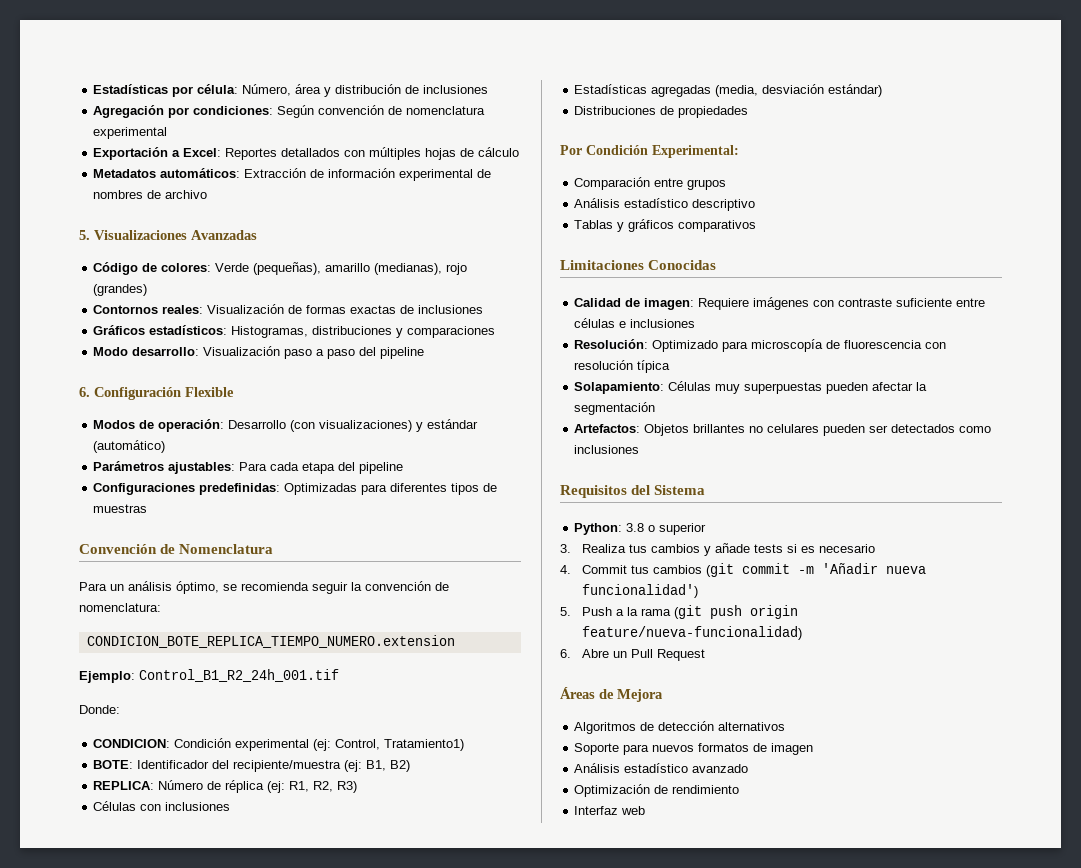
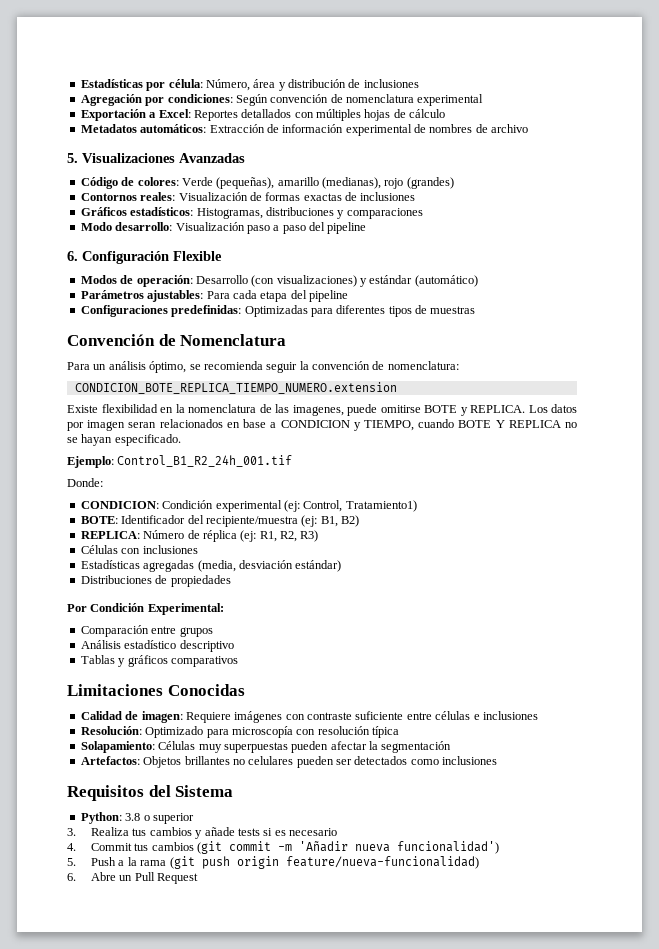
+ Existe flexibilidad en la nomenclatura de las imagenes, puede omitirse BOTE y REPLICA. Los datos por imagen seran relacionados en base a CONDICION y TIEMPO, cuando BOTE Y REPLICA no se hayan especificado.
- Resolución: Optimizado para microscopía de fluorescencia con resolución típica
+ Resolución: Optimizado para microscopía con resolución típica
- Áreas de Mejora
- Algoritmos de detección alternativos
- Soporte para nuevos formatos de imagen
- Análisis estadístico avanzado
- Optimización de rendimiento
- Interfaz web

